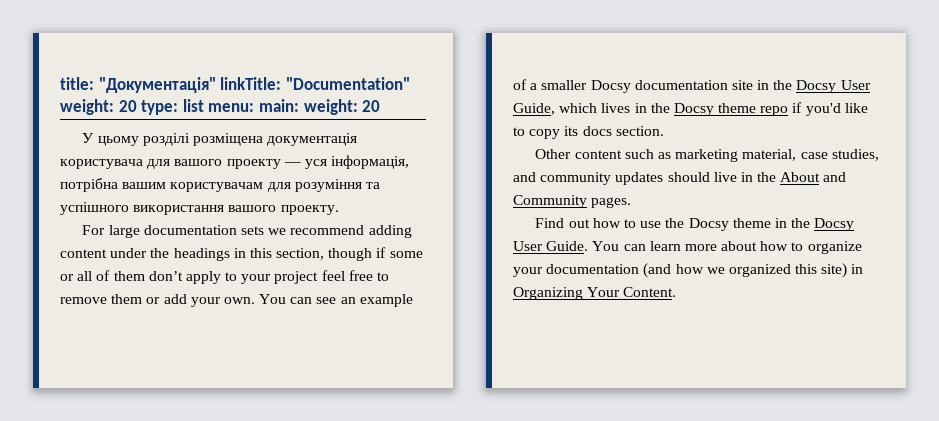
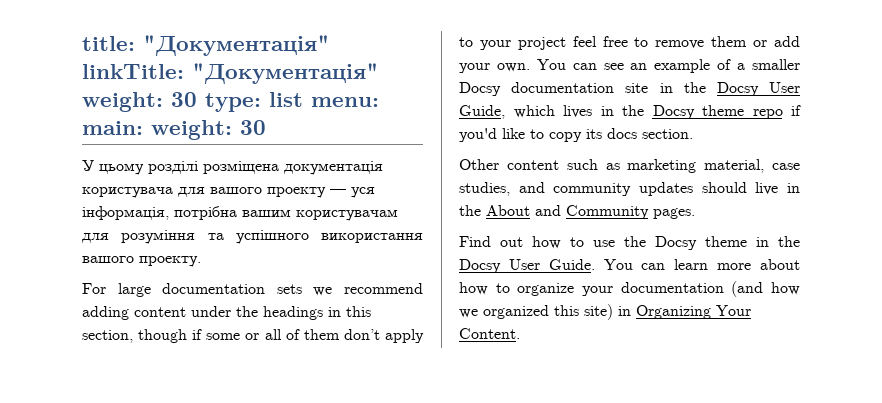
- title: "Документація" linkTitle: "Documentation" weight: 20 type: list menu: main: weight: 20
+ title: "Документація" linkTitle: "Документація" weight: 30 type: list menu: main: weight: 30

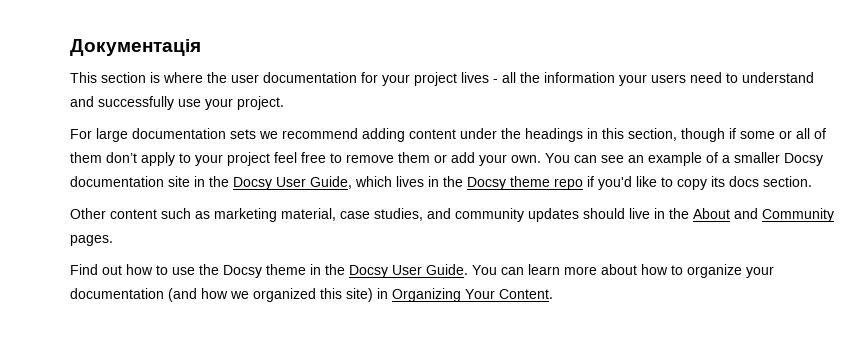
- title: "Документація" linkTitle: "Документація" weight: 30 type: list menu: main: weight: 30
- У цьому розділі розміщена документація користувача для вашого проекту — уся інформація, потрібна вашим користувачам для розуміння та успішного використання вашого проекту.
+ Документація
+ This section is where the user documentation for your project lives - all the information your users need to understand and successfully use your project.

